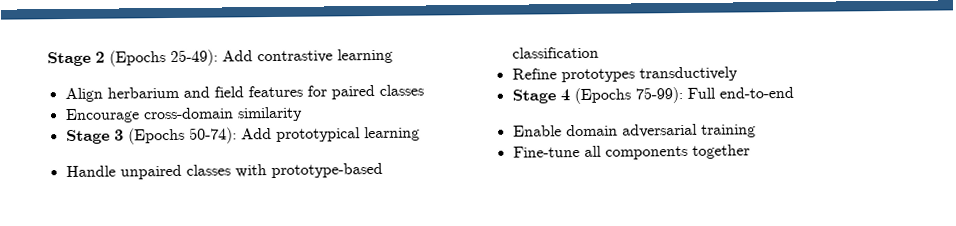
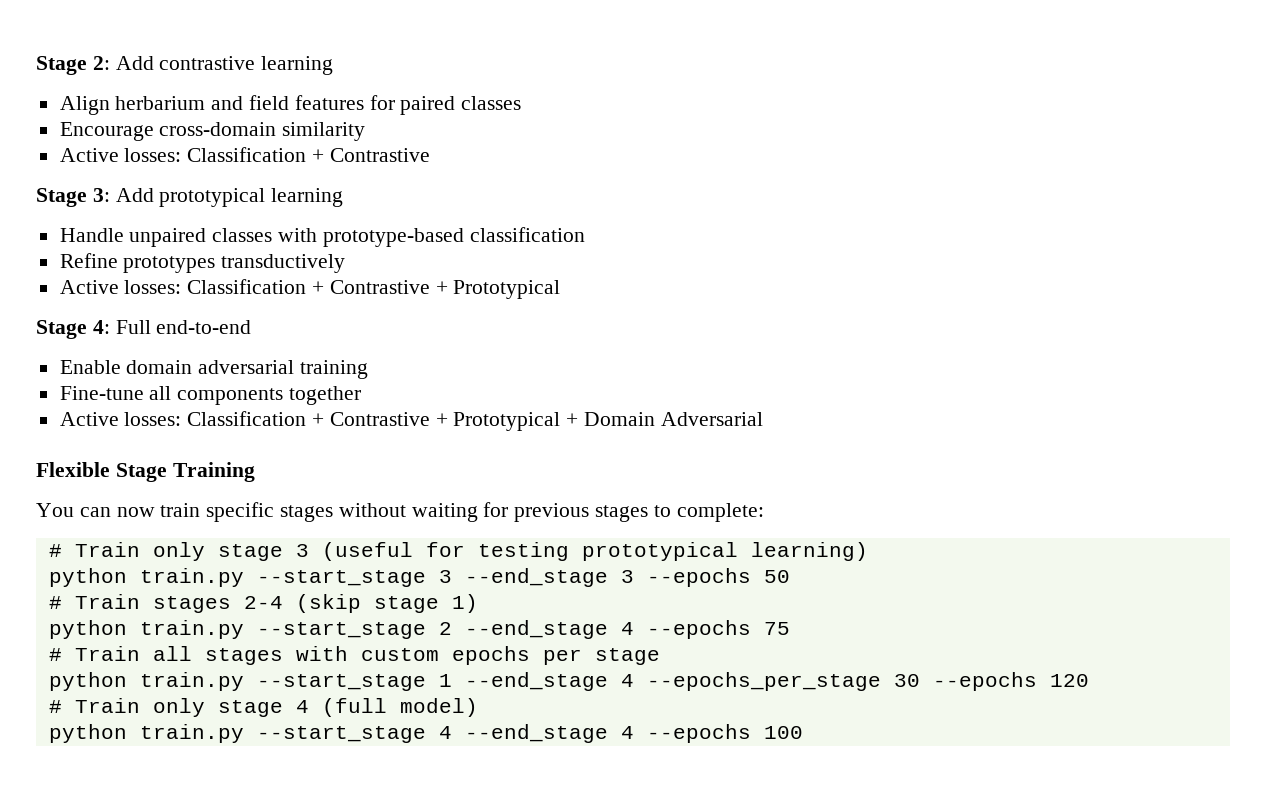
- Stage 2 (Epochs 25-49): Add contrastive learning
+ Stage 2: Add contrastive learning
  Encourage cross-domain similarity
- Stage 3 (Epochs 50-74): Add prototypical learning
+ Active losses: Classification + Contrastive
+ Stage 3: Add prototypical learning
  Refine prototypes transductively
- Stage 4 (Epochs 75-99): Full end-to-end
+ Active losses: Classification + Contrastive + Prototypical
+ Stage 4: Full end-to-end
+ Active losses: Classification + Contrastive + Prototypical + Domain Adversarial
+ Flexible Stage Training
+ You can now train specific stages without waiting for previous stages to complete:
+ # Train only stage 3 (useful for testing prototypical learning)
+ python train.py --start_stage 3 --end_stage 3 --epochs 50
+ # Train stages 2-4 (skip stage 1)
+ python train.py --start_stage 2 --end_stage 4 --epochs 75
+ # Train all stages with custom epochs per stage
+ python train.py --start_stage 1 --end_stage 4 --epochs_per_stage 30 --epochs 120
+ # Train only stage 4 (full model)
+ python train.py --start_stage 4 --end_stage 4 --epochs 100

